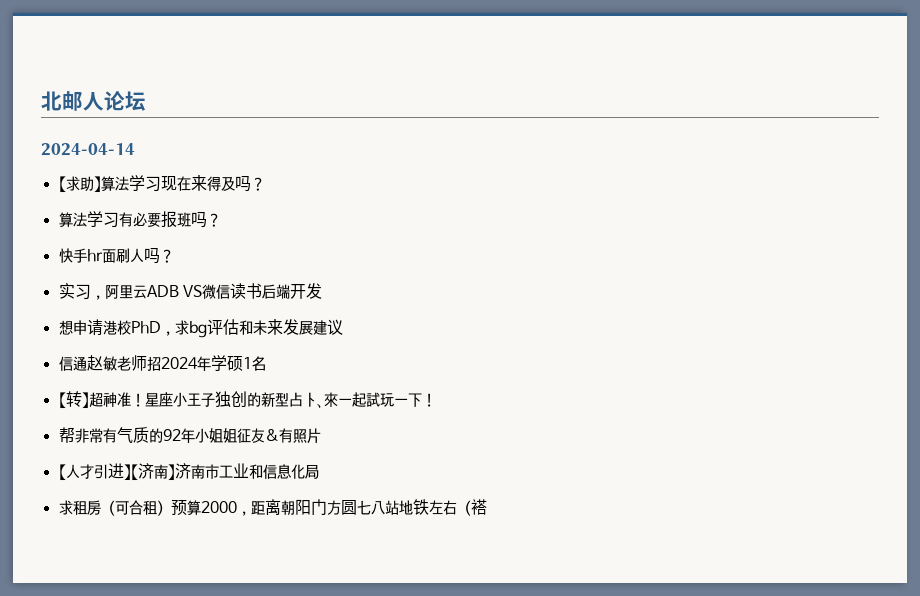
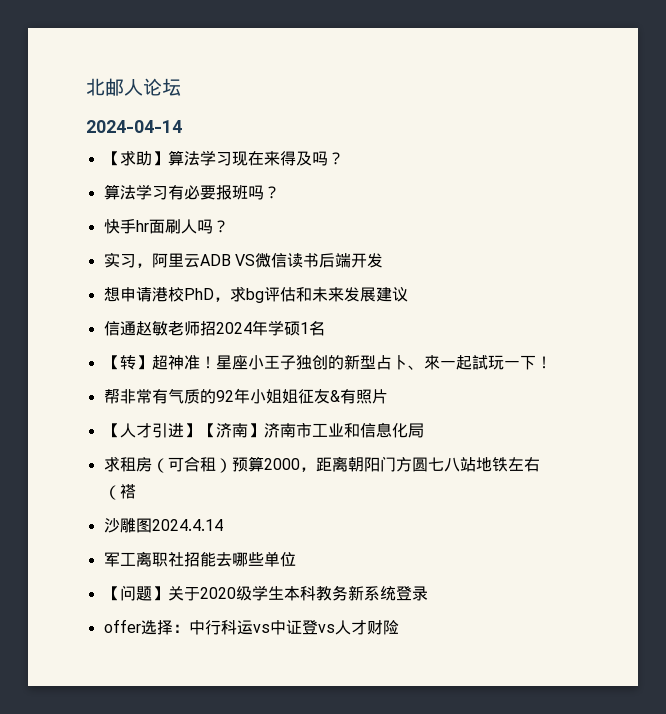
+ 沙雕图2024.4.14
+ 军工离职社招能去哪些单位
+ 【问题】关于2020级学生本科教务新系统登录
+ offer选择：中行科运vs中证登vs人才财险

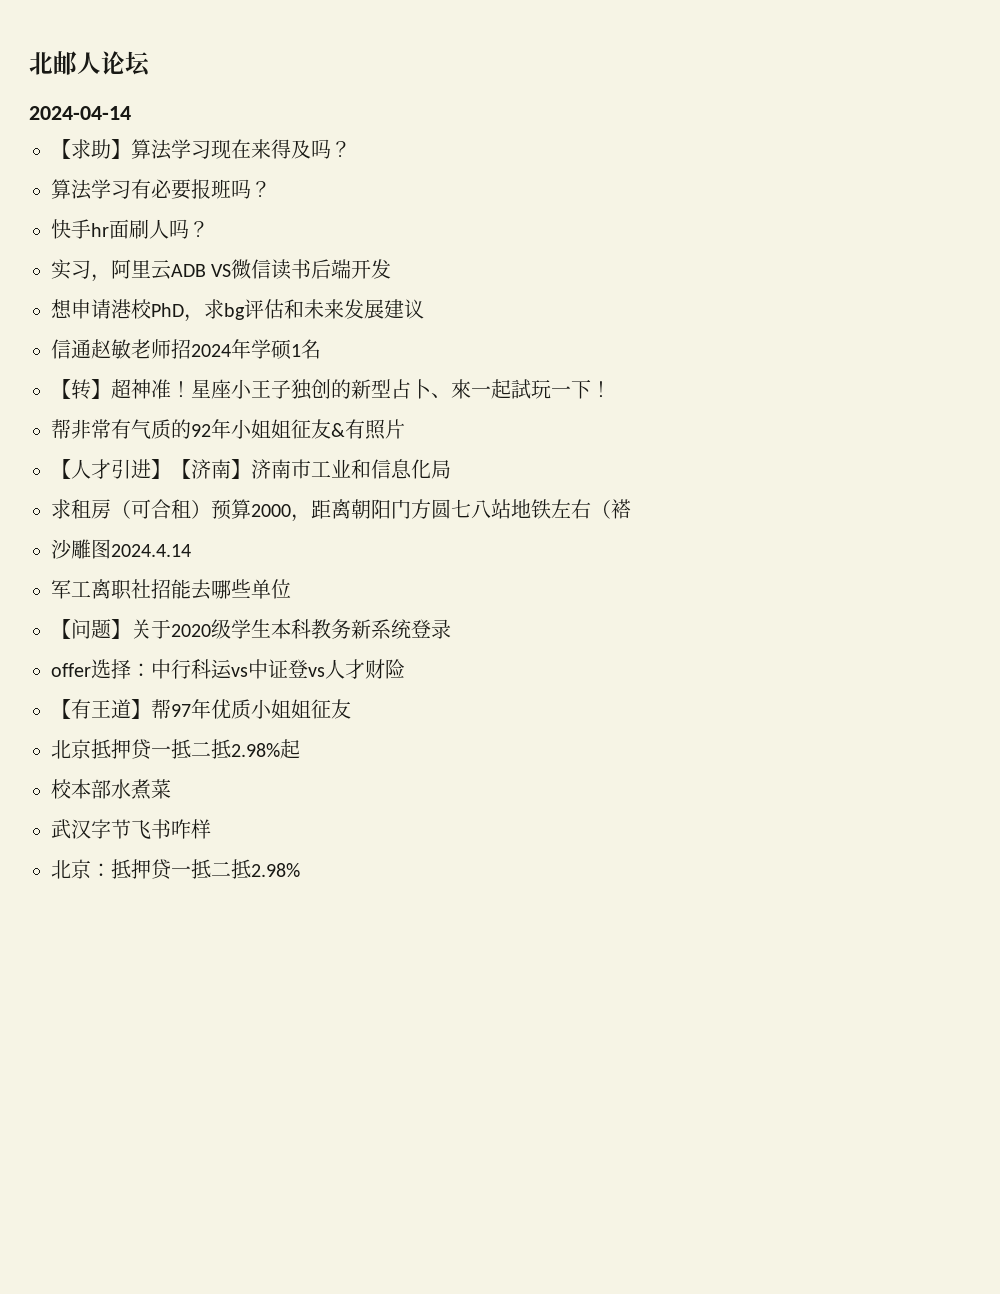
+ 【有王道】帮97年优质小姐姐征友
+ 北京抵押贷一抵二抵2.98%起
+ 校本部水煮菜
+ 武汉字节飞书咋样
+ 北京：抵押贷一抵二抵2.98%

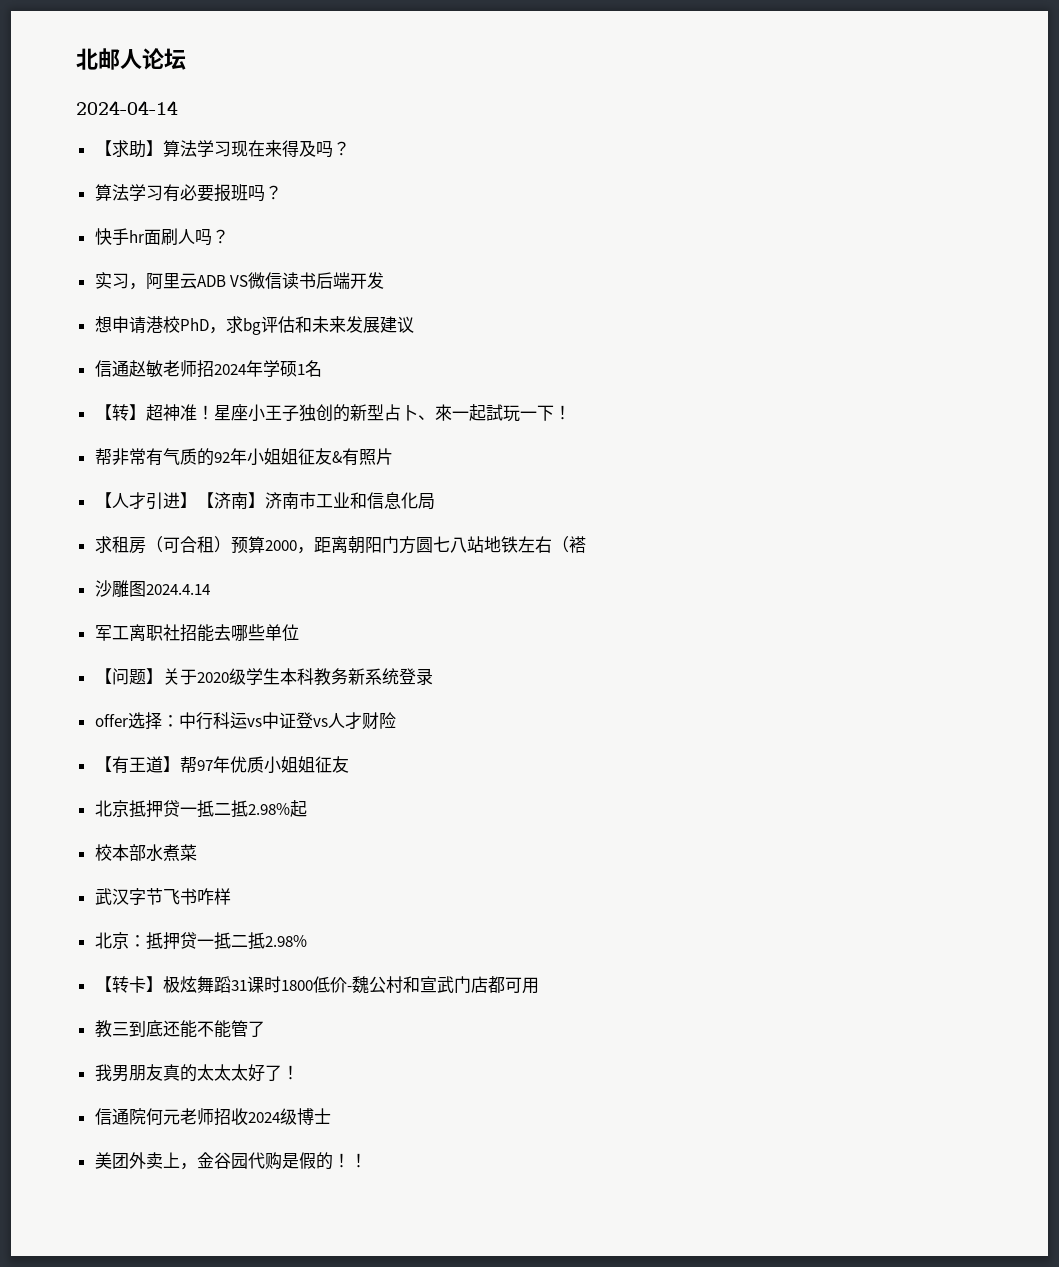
+ 【转卡】极炫舞蹈31课时1800低价-魏公村和宣武门店都可用
+ 教三到底还能不能管了
+ 我男朋友真的太太太好了！
+ 信通院何元老师招收2024级博士
+ 美团外卖上，金谷园代购是假的！！

